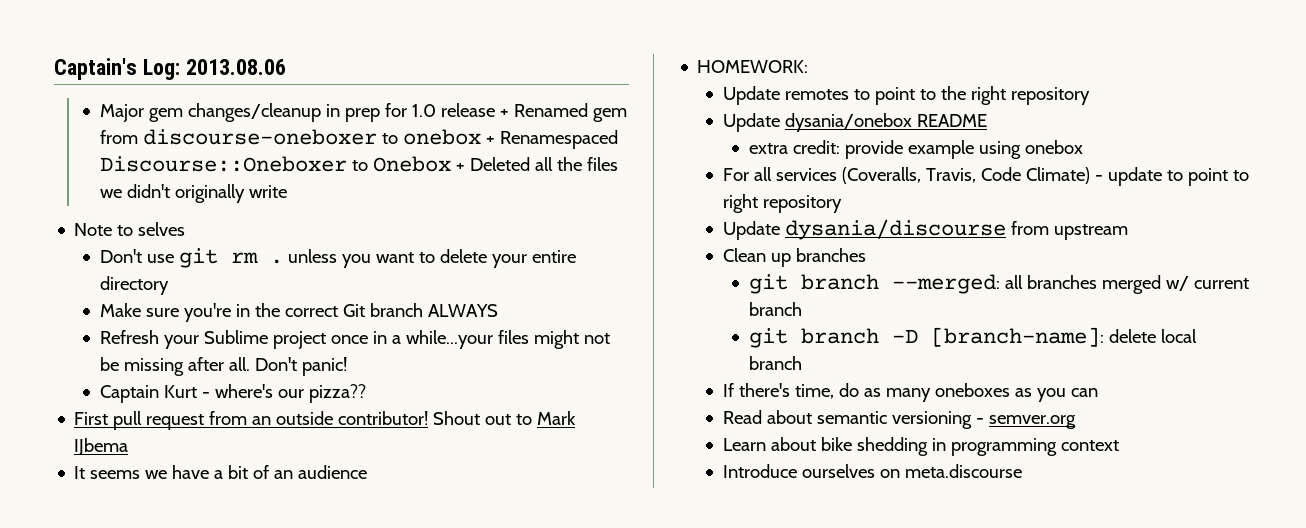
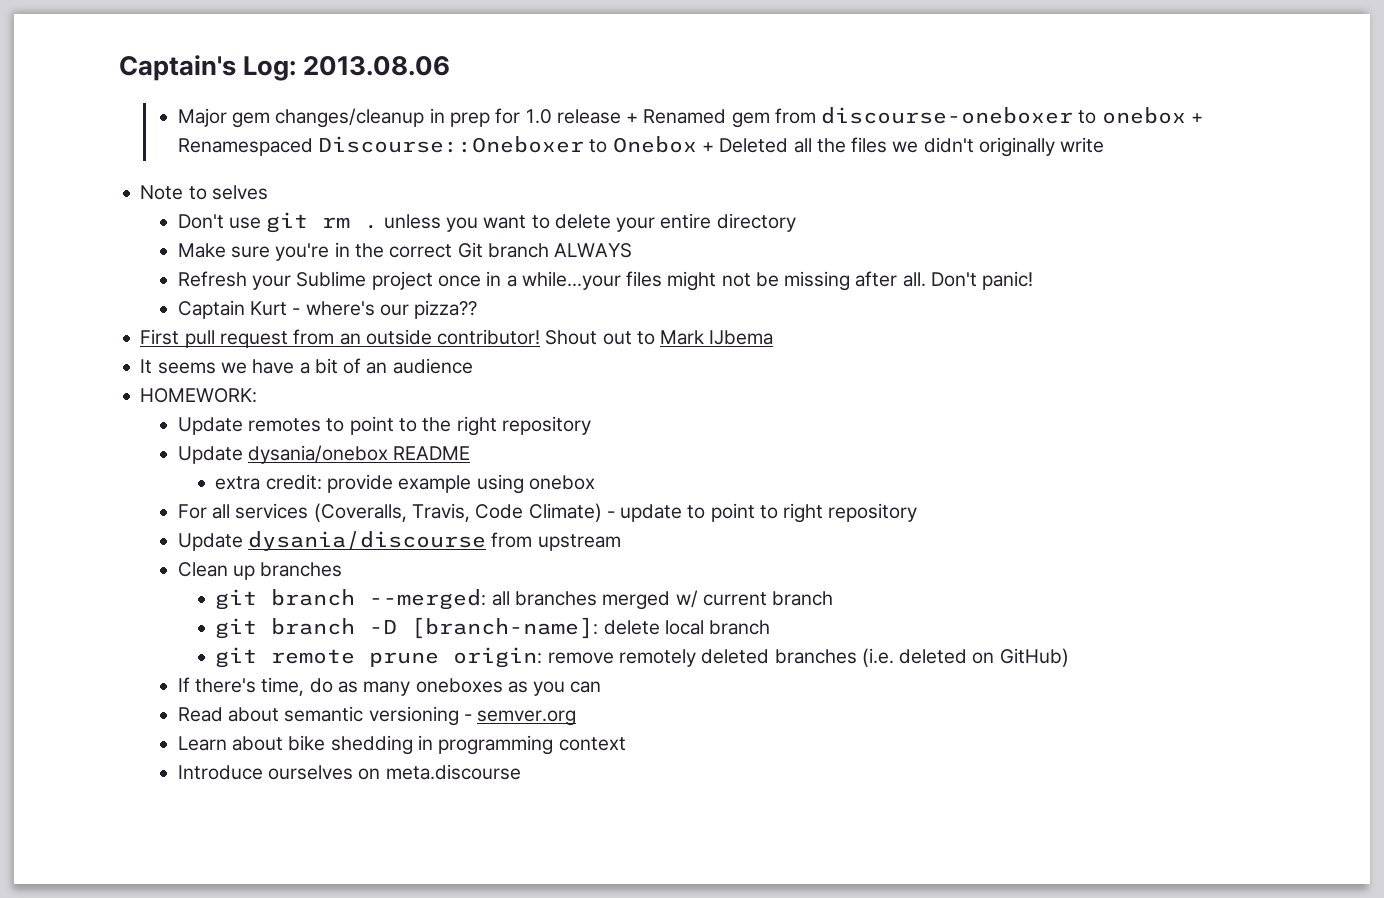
+ git remote prune origin: remove remotely deleted branches (i.e. deleted on GitHub)

